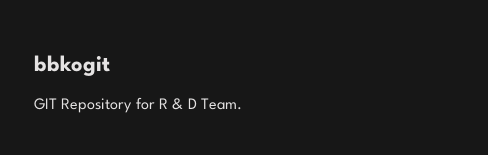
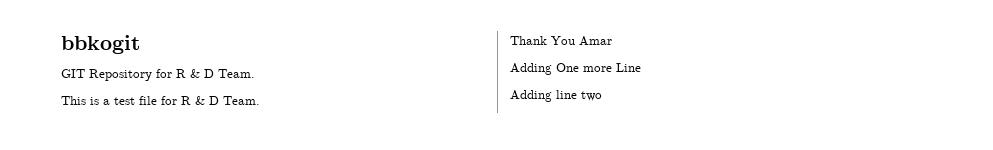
+ This is a test file for R & D Team.
+ Thank You Amar
+ Adding One more Line
+ Adding line two

